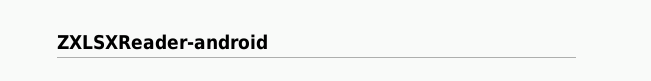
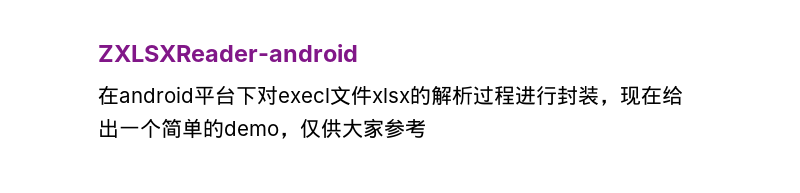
+ 在android平台下对execl文件xlsx的解析过程进行封装，现在给出一个简单的demo，仅供大家参考

